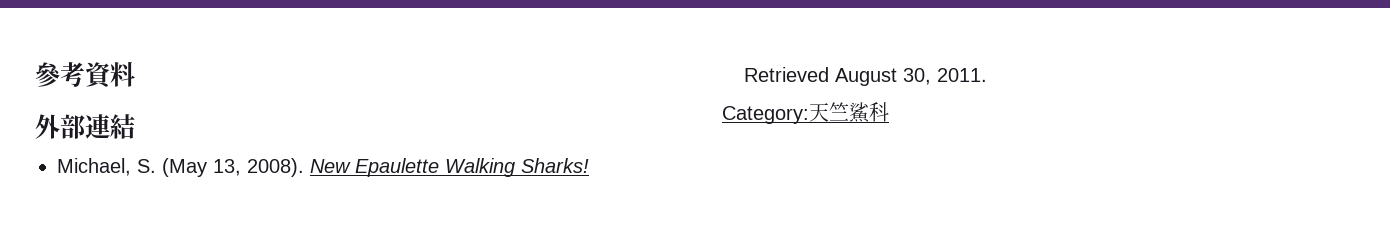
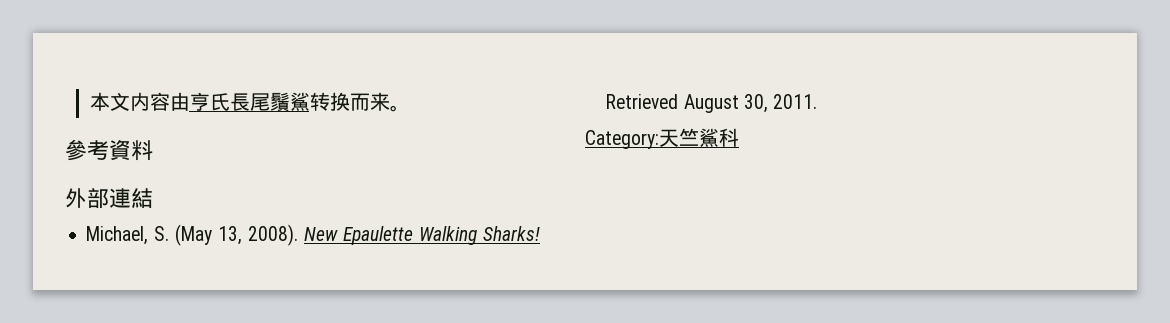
+ 本文内容由亨氏長尾鬚鯊转换而来。

